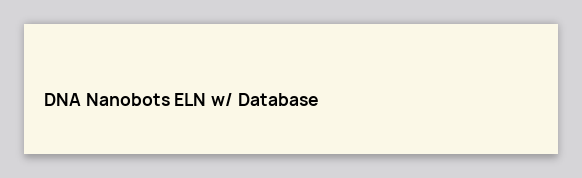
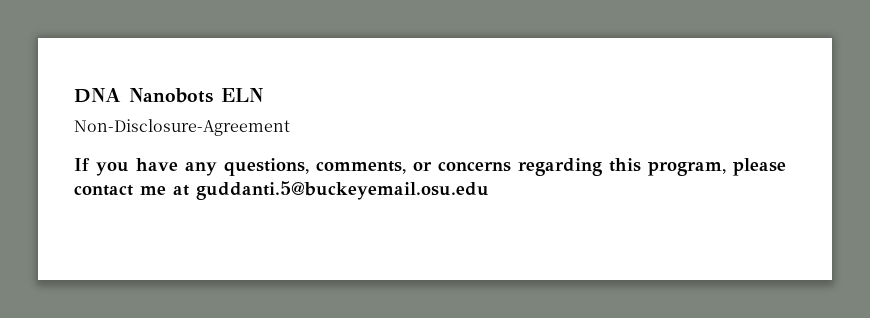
- DNA Nanobots ELN w/ Database
+ DNA Nanobots ELN
+ Non-Disclosure-Agreement
+ If you have any questions, comments, or concerns regarding this program, please contact me at guddanti.5@buckeyemail.osu.edu

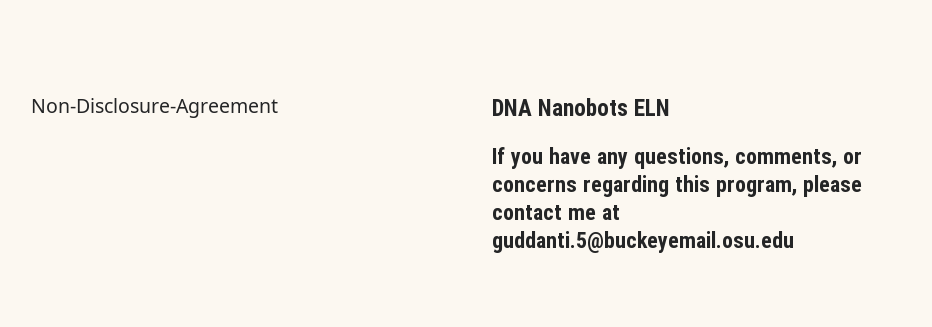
+ Non-Disclosure-Agreement
- Non-Disclosure-Agreement

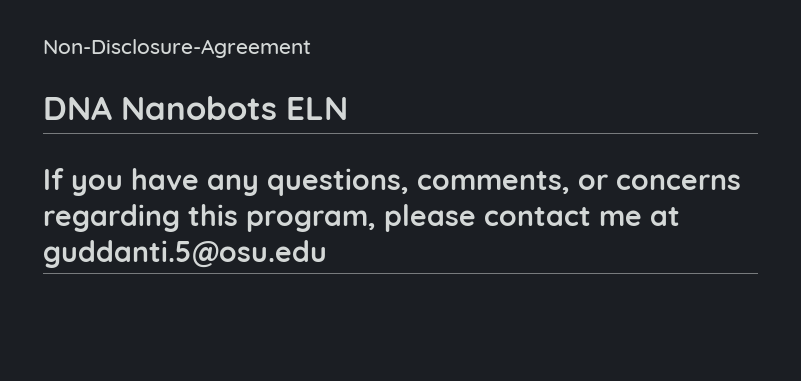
- If you have any questions, comments, or concerns regarding this program, please contact me at guddanti.5@buckeyemail.osu.edu
+ If you have any questions, comments, or concerns regarding this program, please contact me at guddanti.5@osu.edu

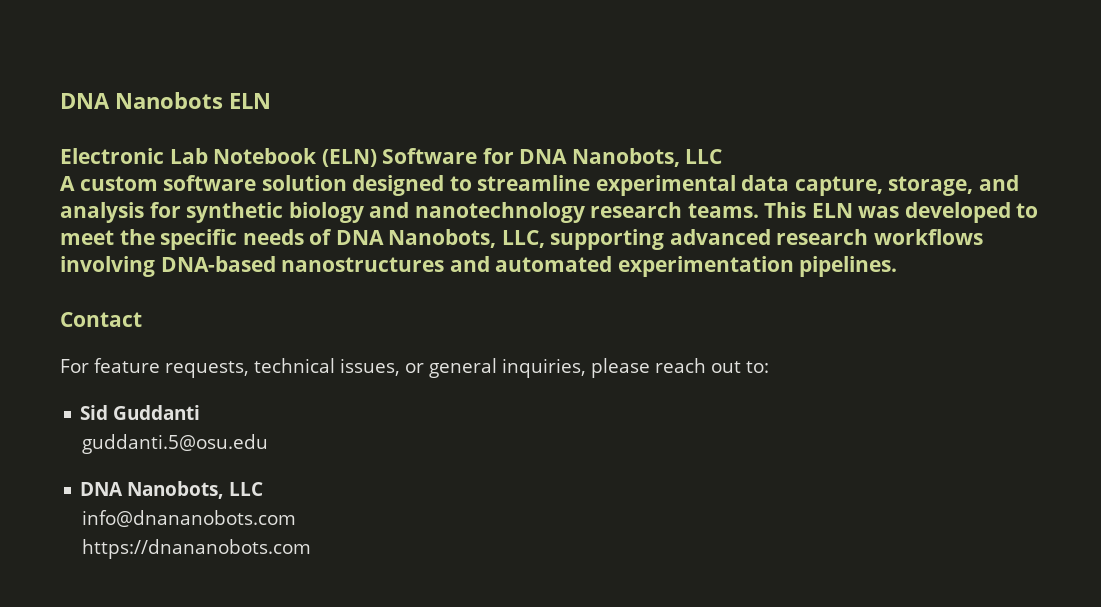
- Non-Disclosure-Agreement
- If you have any questions, comments, or concerns regarding this program, please contact me at guddanti.5@osu.edu
+ Electronic Lab Notebook (ELN) Software for DNA Nanobots, LLC
+ A custom software solution designed to streamline experimental data capture, storage, and analysis for synthetic biology and nanotechnology research teams. This ELN was developed to meet the specific needs of DNA Nanobots, LLC, supporting advanced research workflows involving DNA-based nanostructures and automated experimentation pipelines.
+ Contact
+ For feature requests, technical issues, or general inquiries, please reach out to:
+ Sid Guddanti
+ guddanti.5@osu.edu
+ DNA Nanobots, LLC
+ info@dnananobots.com
+ https://dnananobots.com

